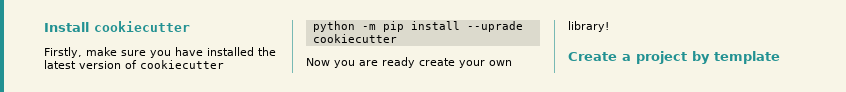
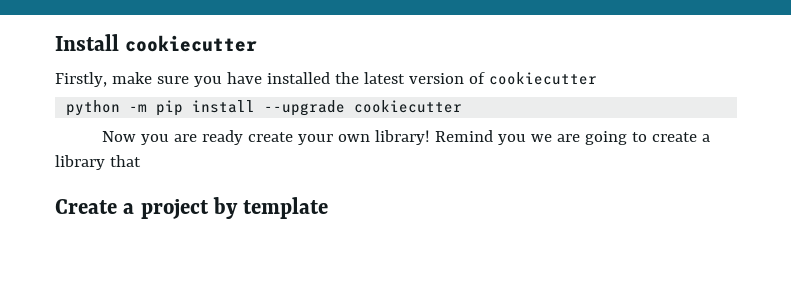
- python -m pip install --uprade cookiecutter
+ python -m pip install --upgrade cookiecutter
+ Remind you we are going to create a library that

